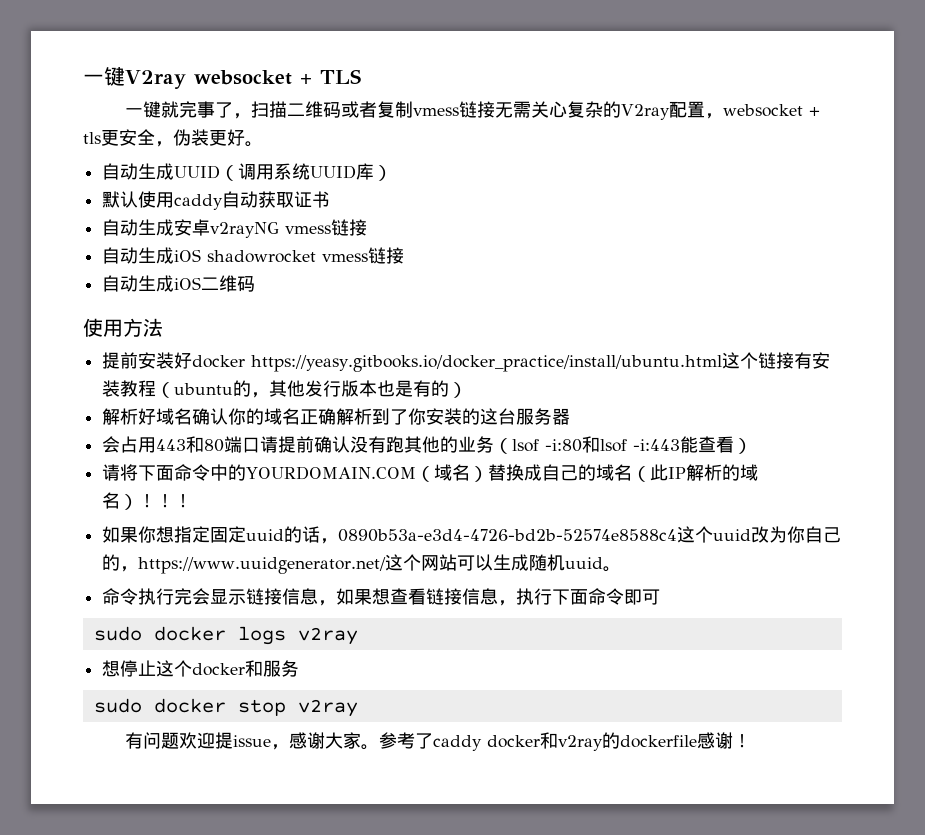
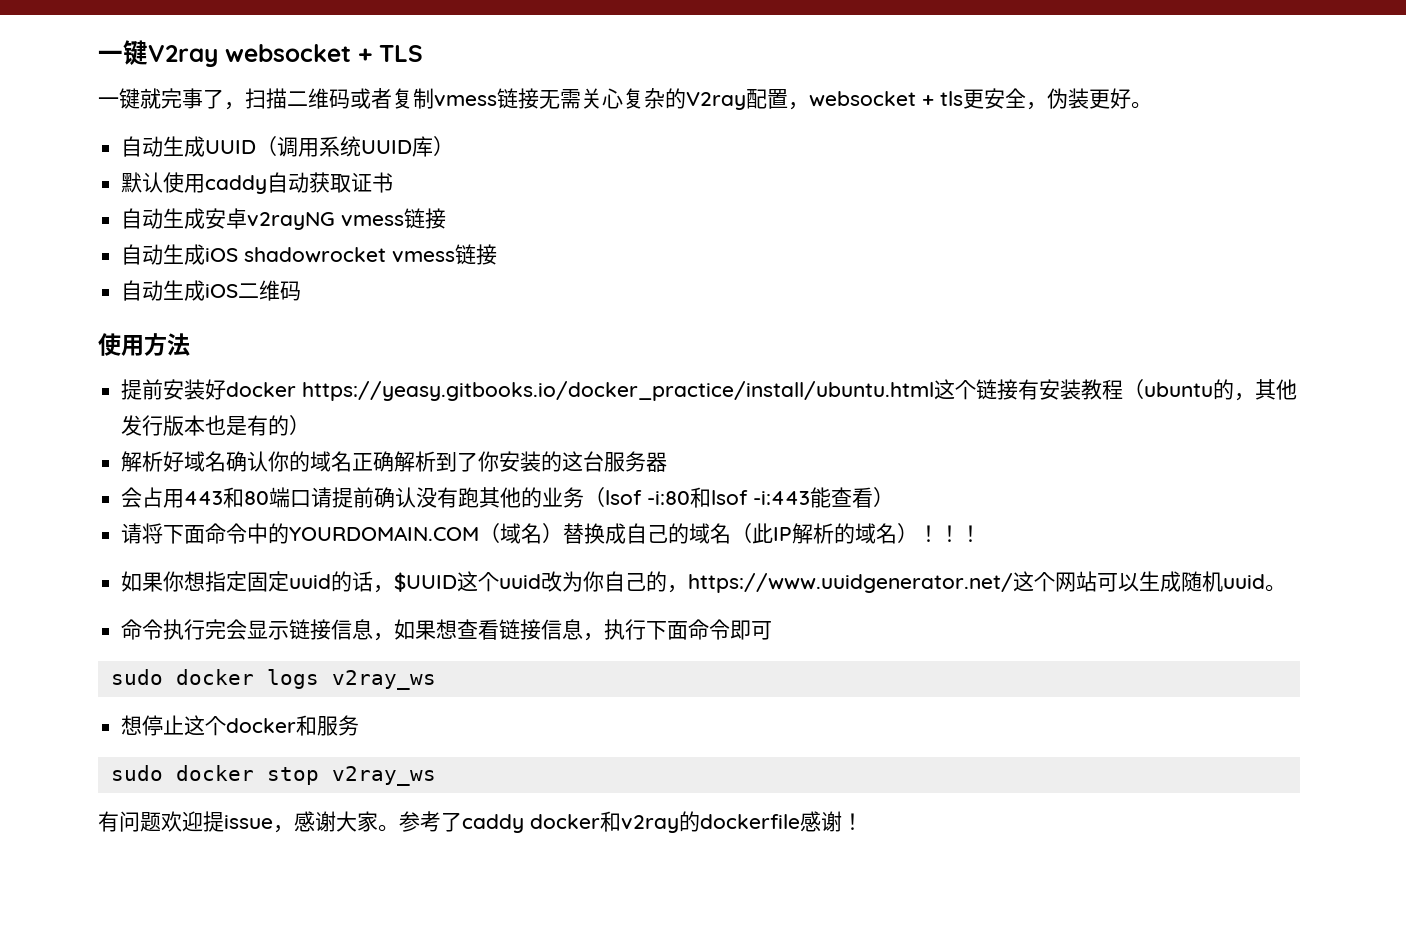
- 如果你想指定固定uuid的话，0890b53a-e3d4-4726-bd2b-52574e8588c4这个uuid改为你自己的，https://www.uuidgenerator.net/这个网站可以生成随机uuid。
+ 如果你想指定固定uuid的话，$UUID这个uuid改为你自己的，https://www.uuidgenerator.net/这个网站可以生成随机uuid。
- sudo docker logs v2ray
+ sudo docker logs v2ray_ws
- sudo docker stop v2ray
+ sudo docker stop v2ray_ws

